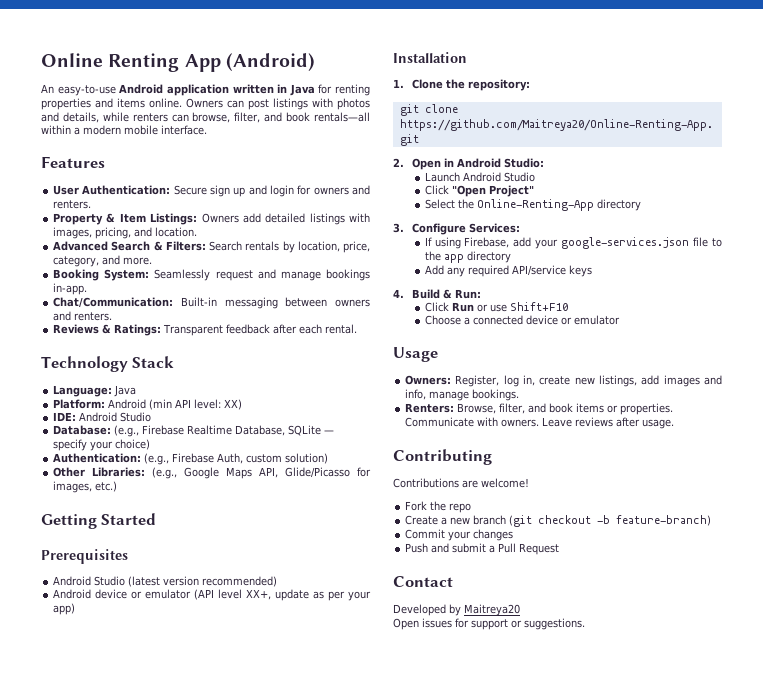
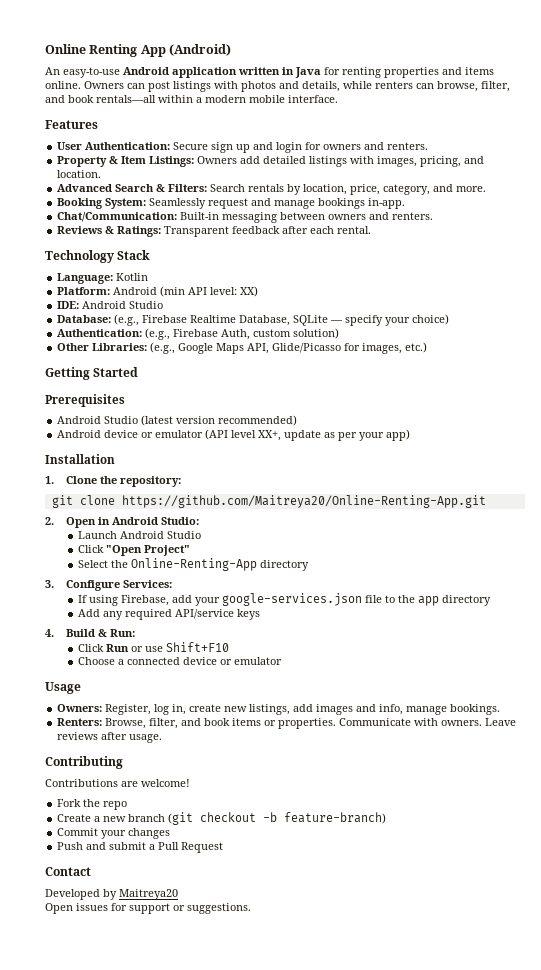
- Language: Java
+ Language: Kotlin

